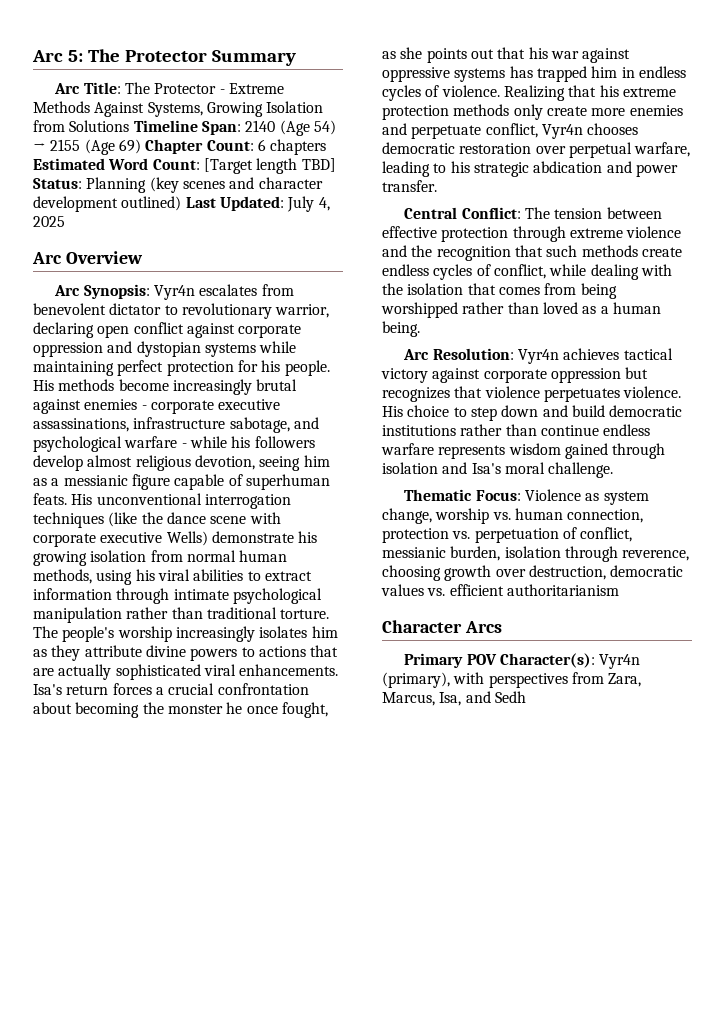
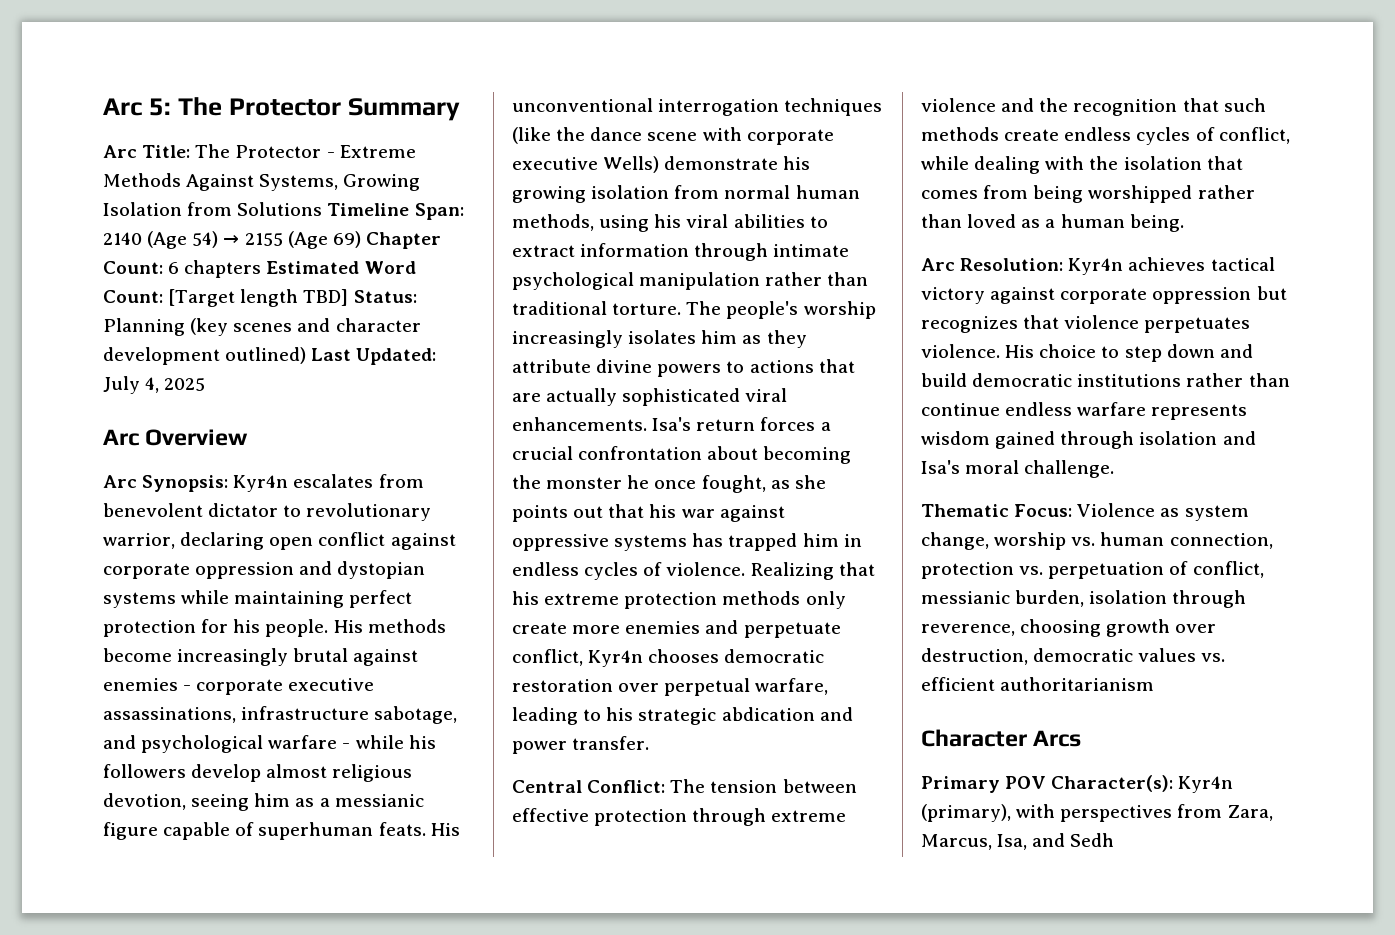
- Arc Synopsis: Vyr4n escalates from benevolent dictator to revolutionary warrior, declaring open conflict against corporate oppression and dystopian systems while maintaining perfect protection for his people.
+ Arc Synopsis: Kyr4n escalates from benevolent dictator to revolutionary warrior, declaring open conflict against corporate oppression and dystopian systems while maintaining perfect protection for his people.
- Realizing that his extreme protection methods only create more enemies and perpetuate conflict, Vyr4n chooses democratic restoration over perpetual warfare, leading to his strategic abdication and power transfer.
+ Realizing that his extreme protection methods only create more enemies and perpetuate conflict, Kyr4n chooses democratic restoration over perpetual warfare, leading to his strategic abdication and power transfer.
- Arc Resolution: Vyr4n achieves tactical victory against corporate oppression but recognizes that violence perpetuates violence.
+ Arc Resolution: Kyr4n achieves tactical victory against corporate oppression but recognizes that violence perpetuates violence.
- Primary POV Character(s): Vyr4n (primary), with perspectives from Zara, Marcus, Isa, and Sedh
+ Primary POV Character(s): Kyr4n (primary), with perspectives from Zara, Marcus, Isa, and Sedh

